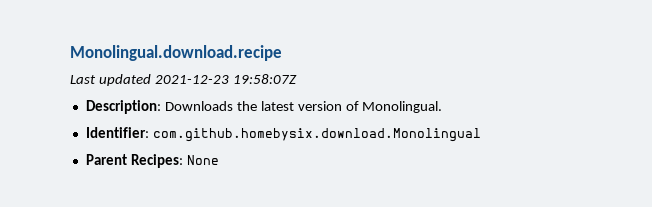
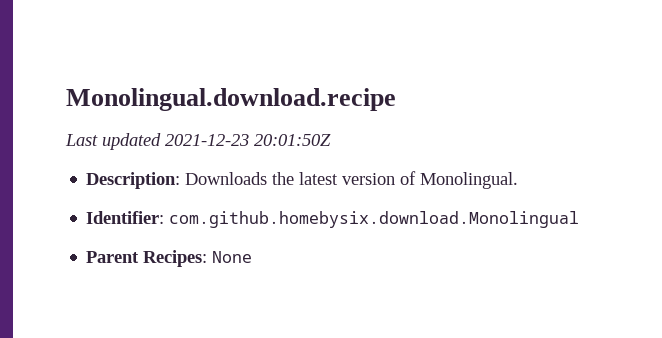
- Last updated 2021-12-23 19:58:07Z
+ Last updated 2021-12-23 20:01:50Z

